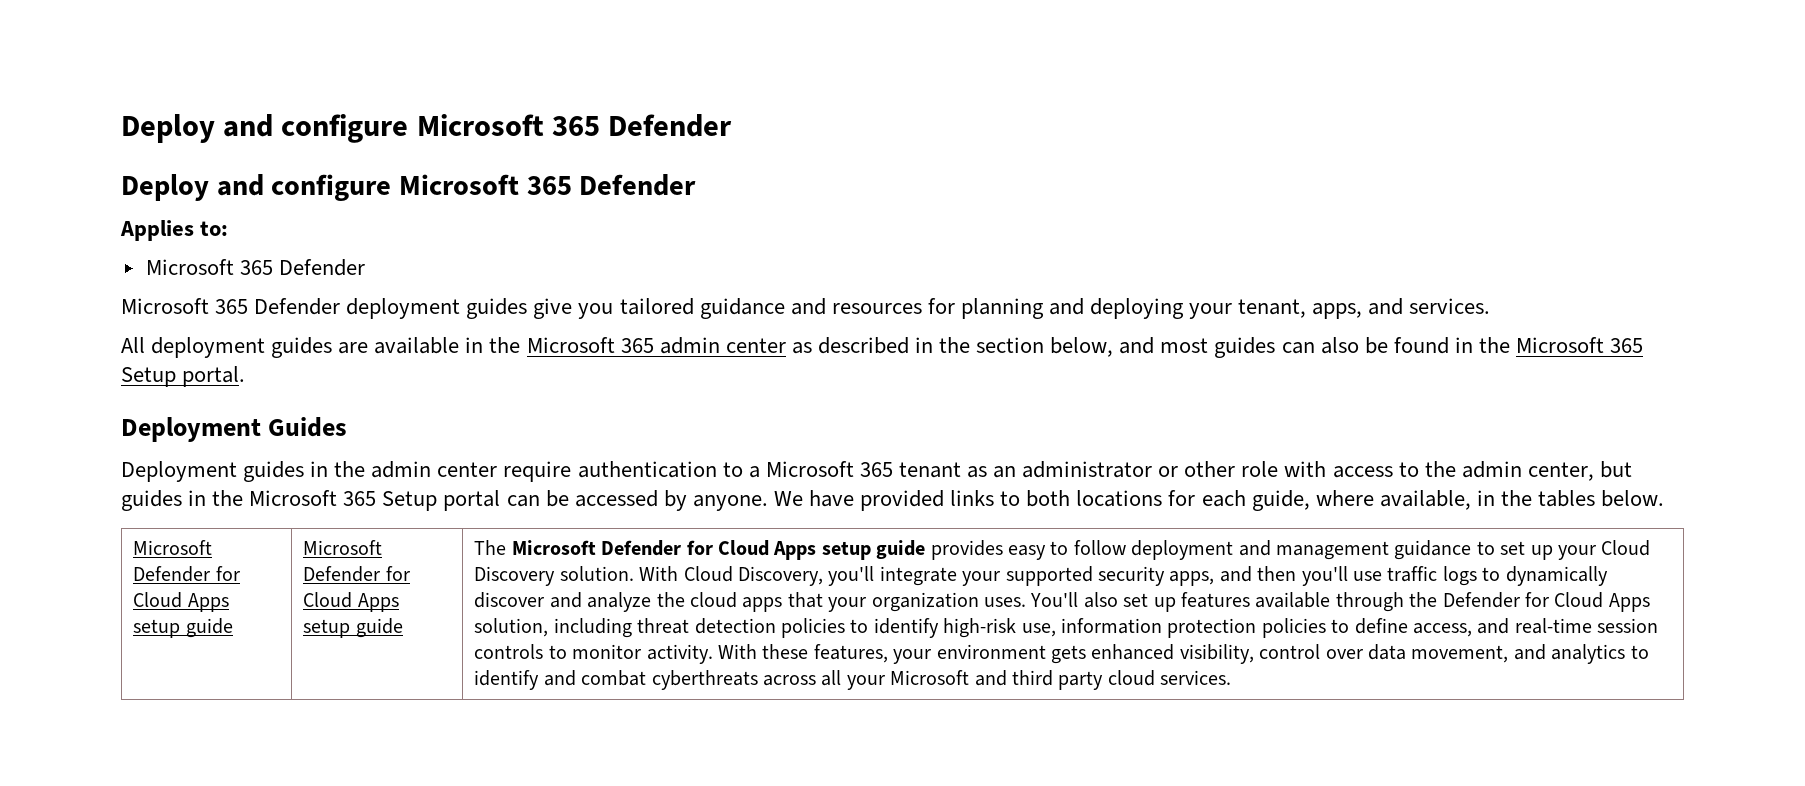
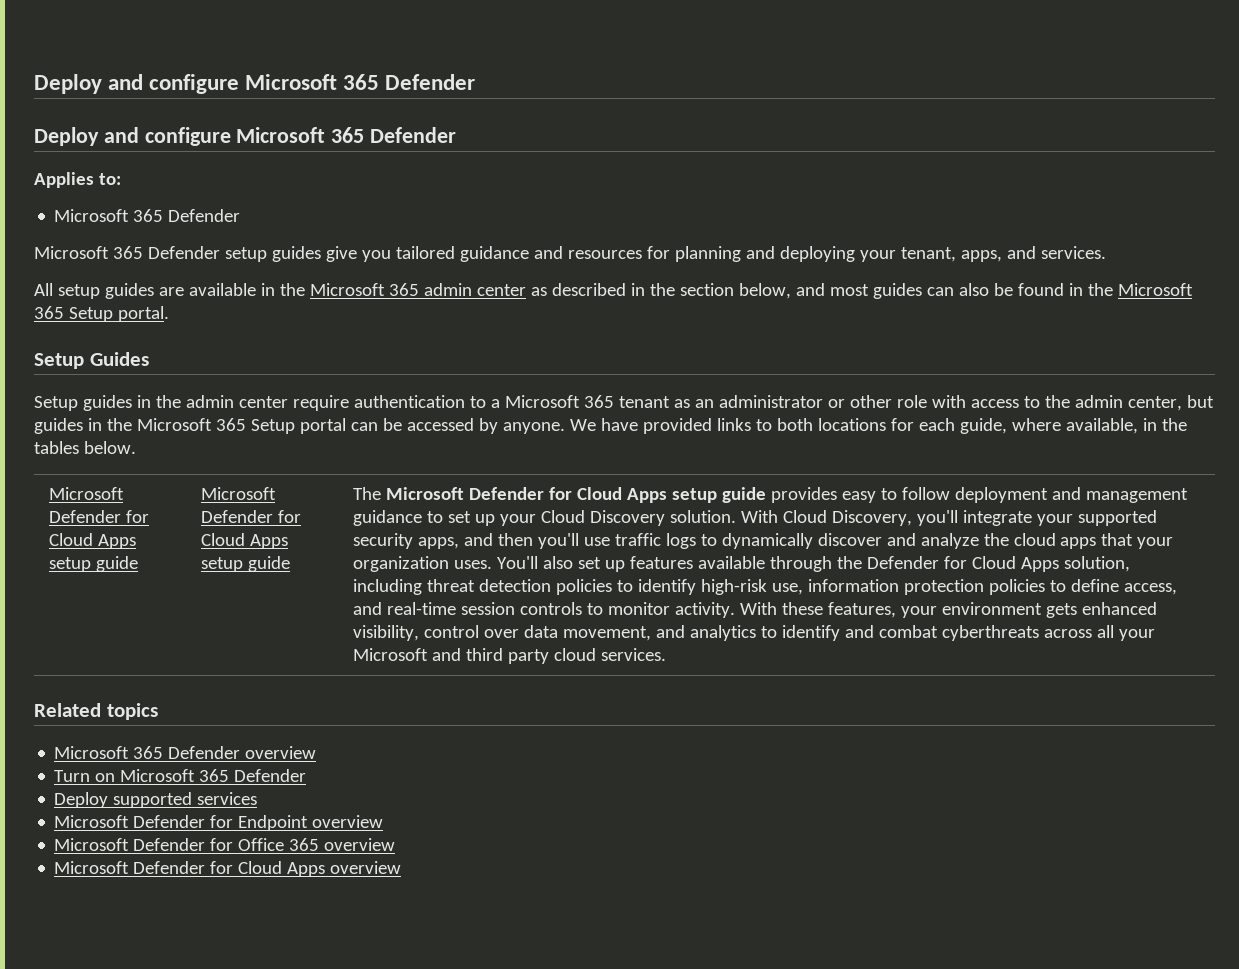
- Microsoft 365 Defender deployment guides give you tailored guidance and resources for planning and deploying your tenant, apps, and services.
+ Microsoft 365 Defender setup guides give you tailored guidance and resources for planning and deploying your tenant, apps, and services.
- All deployment guides are available in the Microsoft 365 admin center as described in the section below, and most guides can also be found in the Microsoft 365 Setup portal.
+ All setup guides are available in the Microsoft 365 admin center as described in the section below, and most guides can also be found in the Microsoft 365 Setup portal.
- Deployment Guides
+ Setup Guides
- Deployment guides in the admin center require authentication to a Microsoft 365 tenant as an administrator or other role with access to the admin center, but guides in the Microsoft 365 Setup portal can be accessed by anyone.
+ Setup guides in the admin center require authentication to a Microsoft 365 tenant as an administrator or other role with access to the admin center, but guides in the Microsoft 365 Setup portal can be accessed by anyone.
+ Related topics
+ Microsoft 365 Defender overview
+ Turn on Microsoft 365 Defender
+ Deploy supported services
+ Microsoft Defender for Endpoint overview
+ Microsoft Defender for Office 365 overview
+ Microsoft Defender for Cloud Apps overview

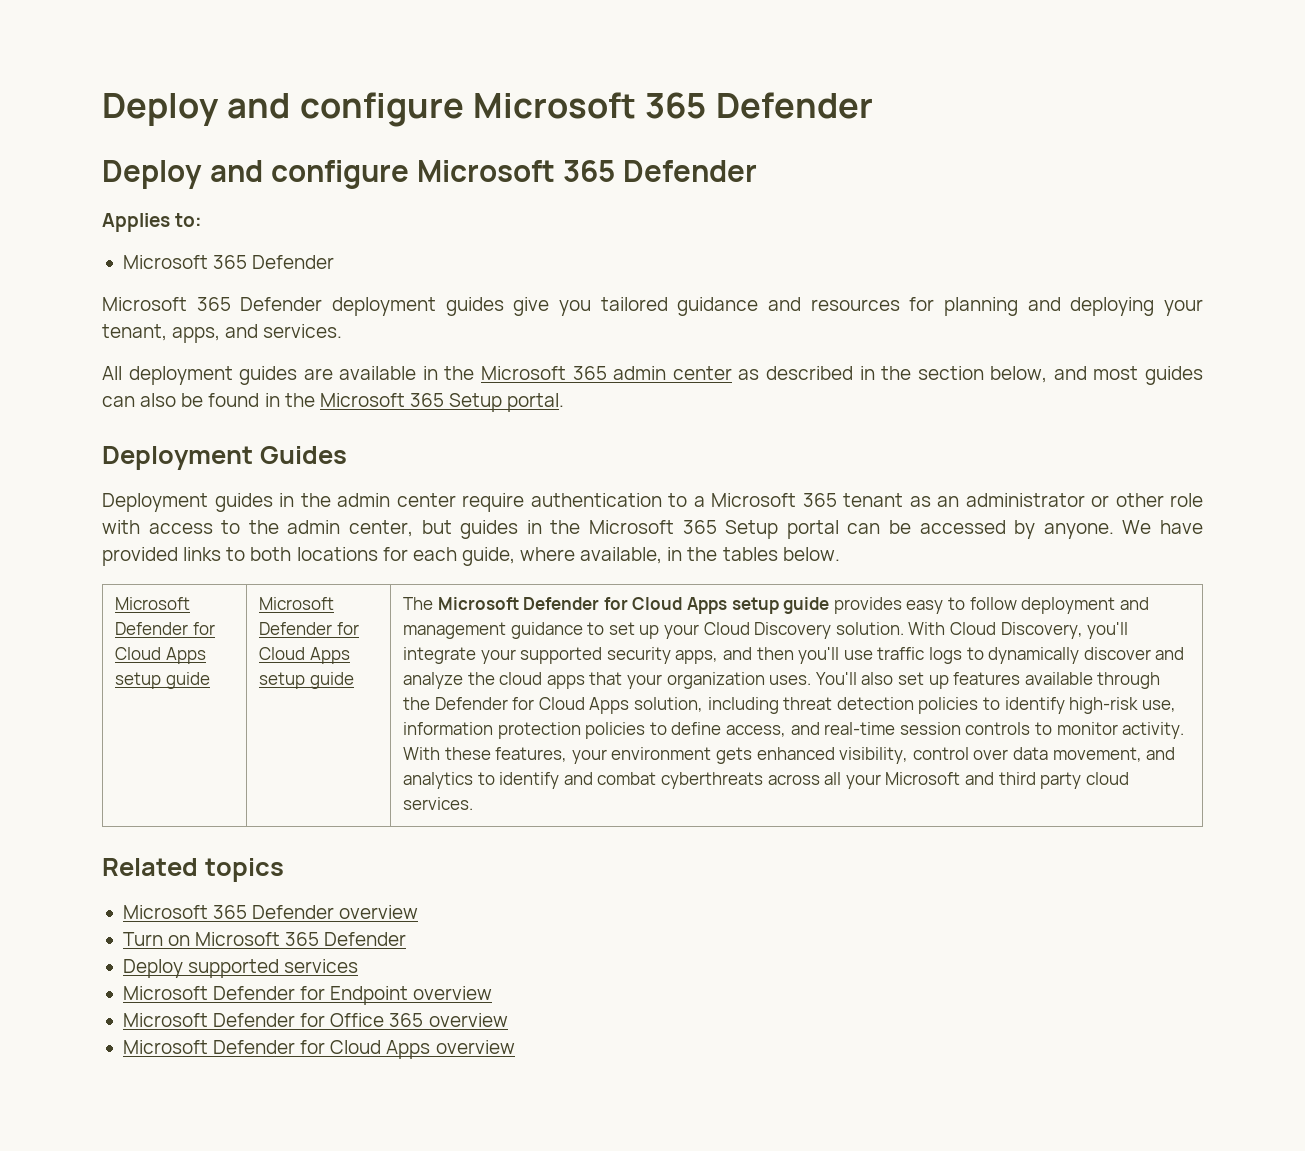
- Microsoft 365 Defender setup guides give you tailored guidance and resources for planning and deploying your tenant, apps, and services.
+ Microsoft 365 Defender deployment guides give you tailored guidance and resources for planning and deploying your tenant, apps, and services.
- All setup guides are available in the Microsoft 365 admin center as described in the section below, and most guides can also be found in the Microsoft 365 Setup portal.
+ All deployment guides are available in the Microsoft 365 admin center as described in the section below, and most guides can also be found in the Microsoft 365 Setup portal.
- Setup Guides
+ Deployment Guides
- Setup guides in the admin center require authentication to a Microsoft 365 tenant as an administrator or other role with access to the admin center, but guides in the Microsoft 365 Setup portal can be accessed by anyone.
+ Deployment guides in the admin center require authentication to a Microsoft 365 tenant as an administrator or other role with access to the admin center, but guides in the Microsoft 365 Setup portal can be accessed by anyone.

